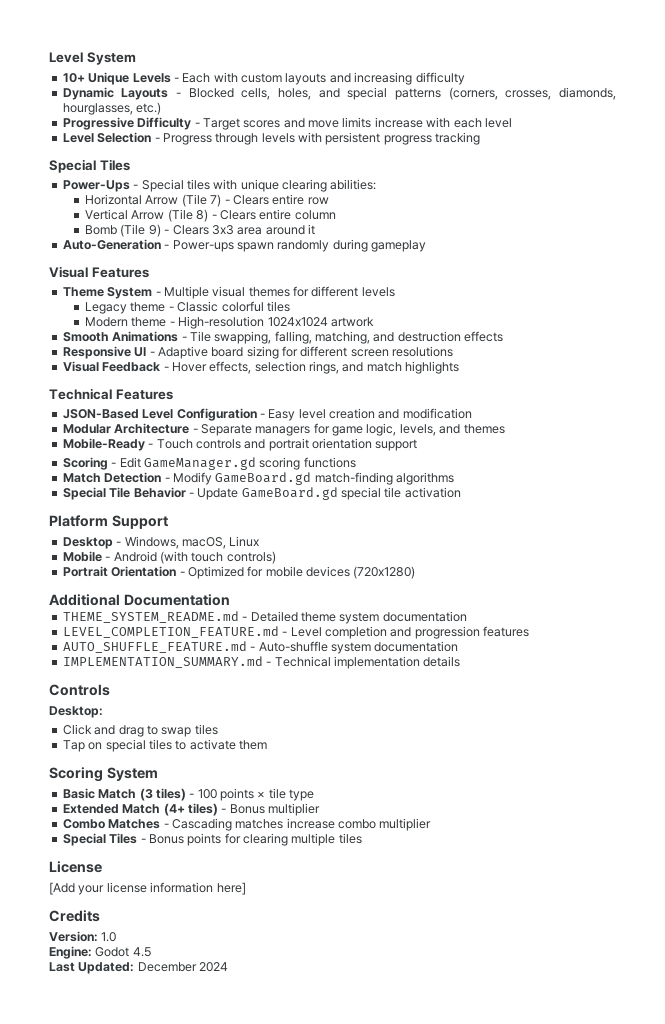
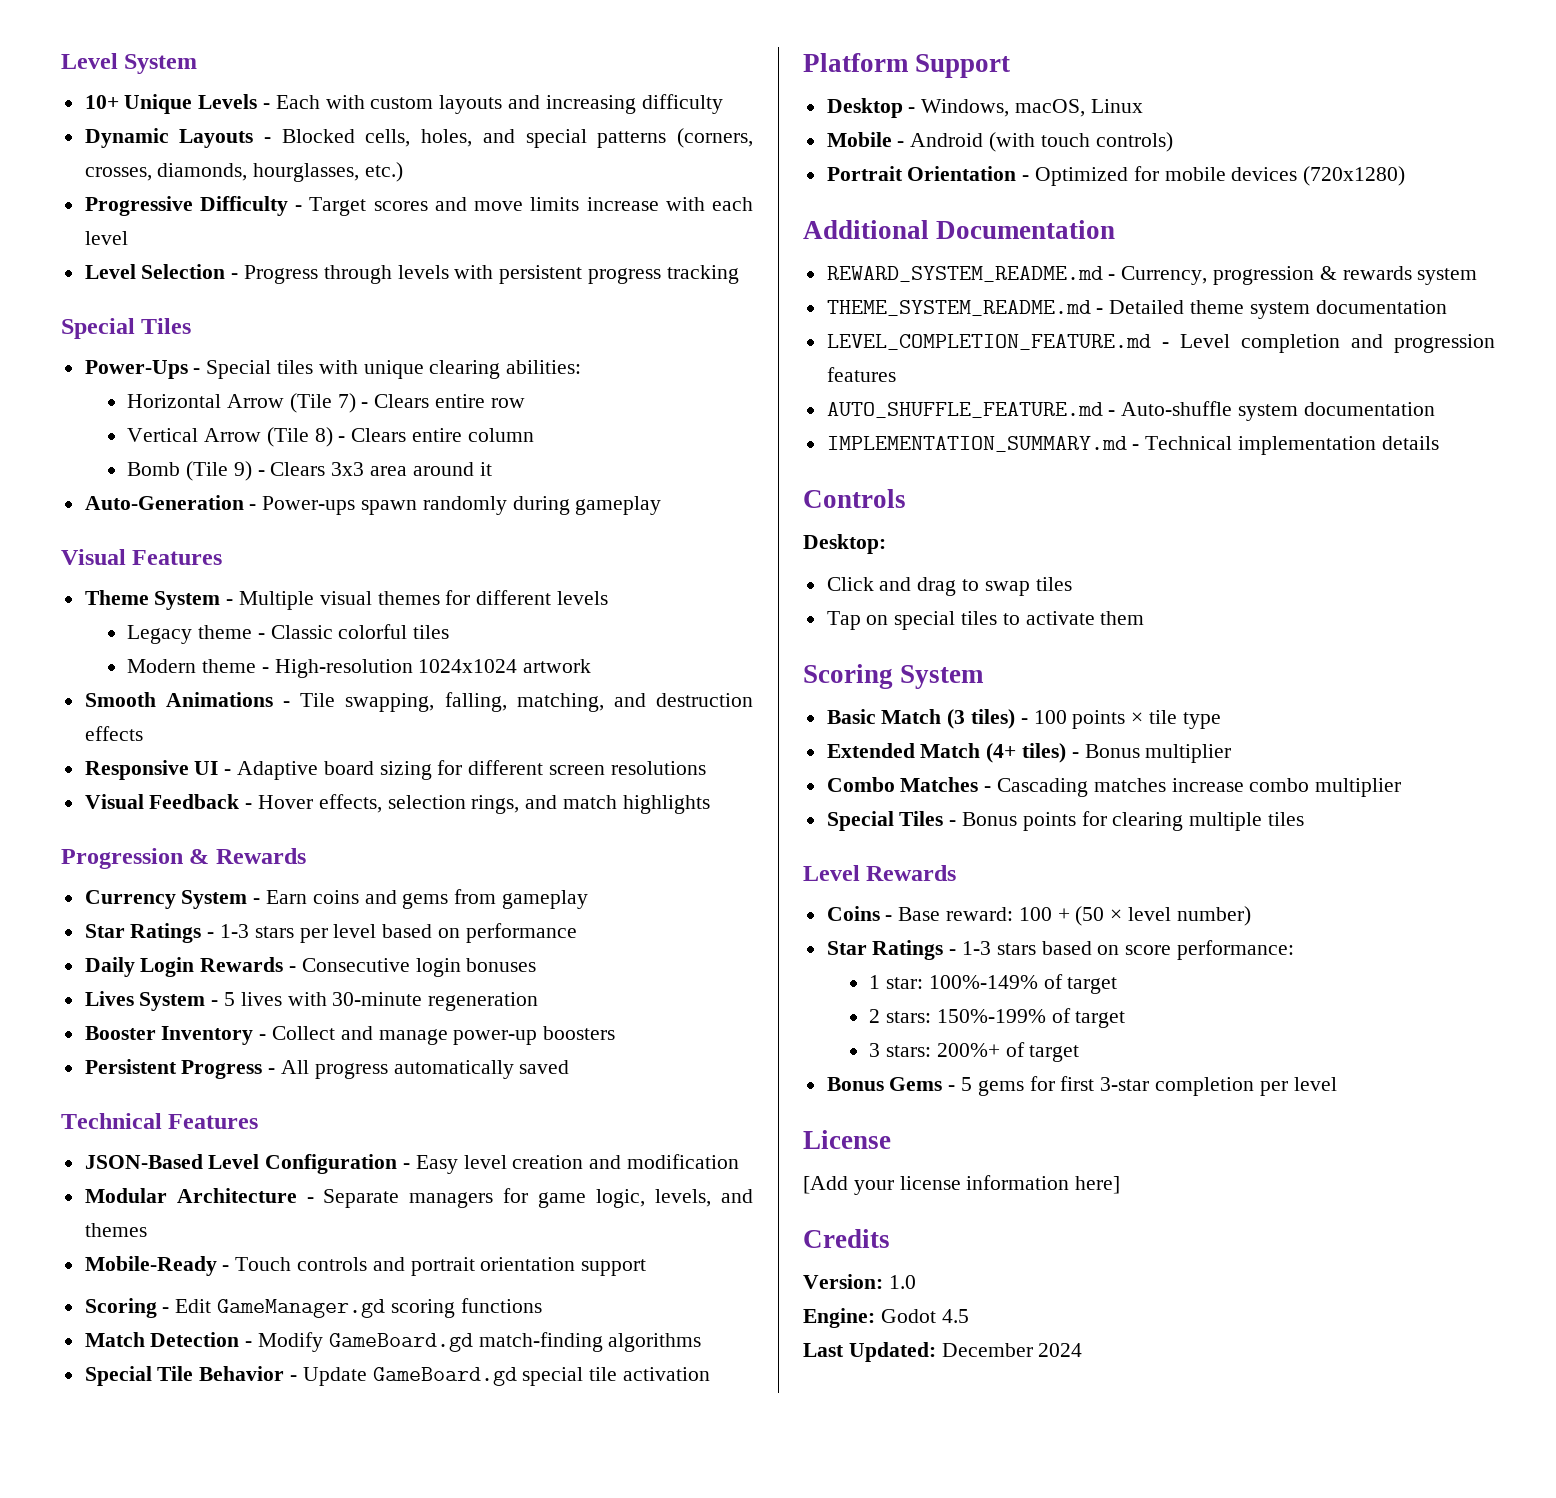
+ Progression & Rewards
+ Currency System - Earn coins and gems from gameplay
+ Star Ratings - 1-3 stars per level based on performance
+ Daily Login Rewards - Consecutive login bonuses
+ Lives System - 5 lives with 30-minute regeneration
+ Booster Inventory - Collect and manage power-up boosters
+ Persistent Progress - All progress automatically saved
+ REWARD_SYSTEM_README.md - Currency, progression & rewards system
+ Level Rewards
+ Coins - Base reward: 100 + (50 × level number)
+ Star Ratings - 1-3 stars based on score performance:
+ 1 star: 100%-149% of target
+ 2 stars: 150%-199% of target
+ 3 stars: 200%+ of target
+ Bonus Gems - 5 gems for first 3-star completion per level

